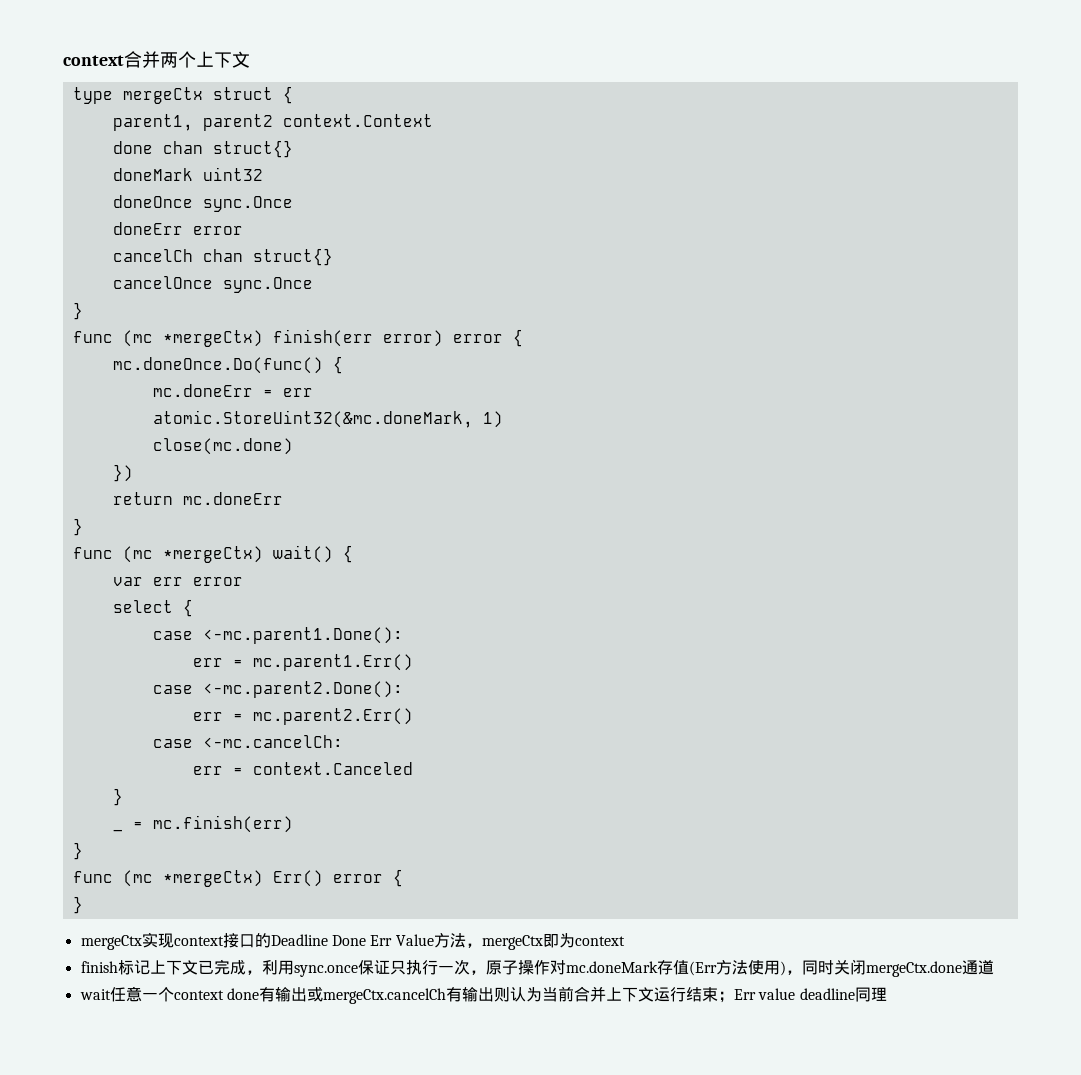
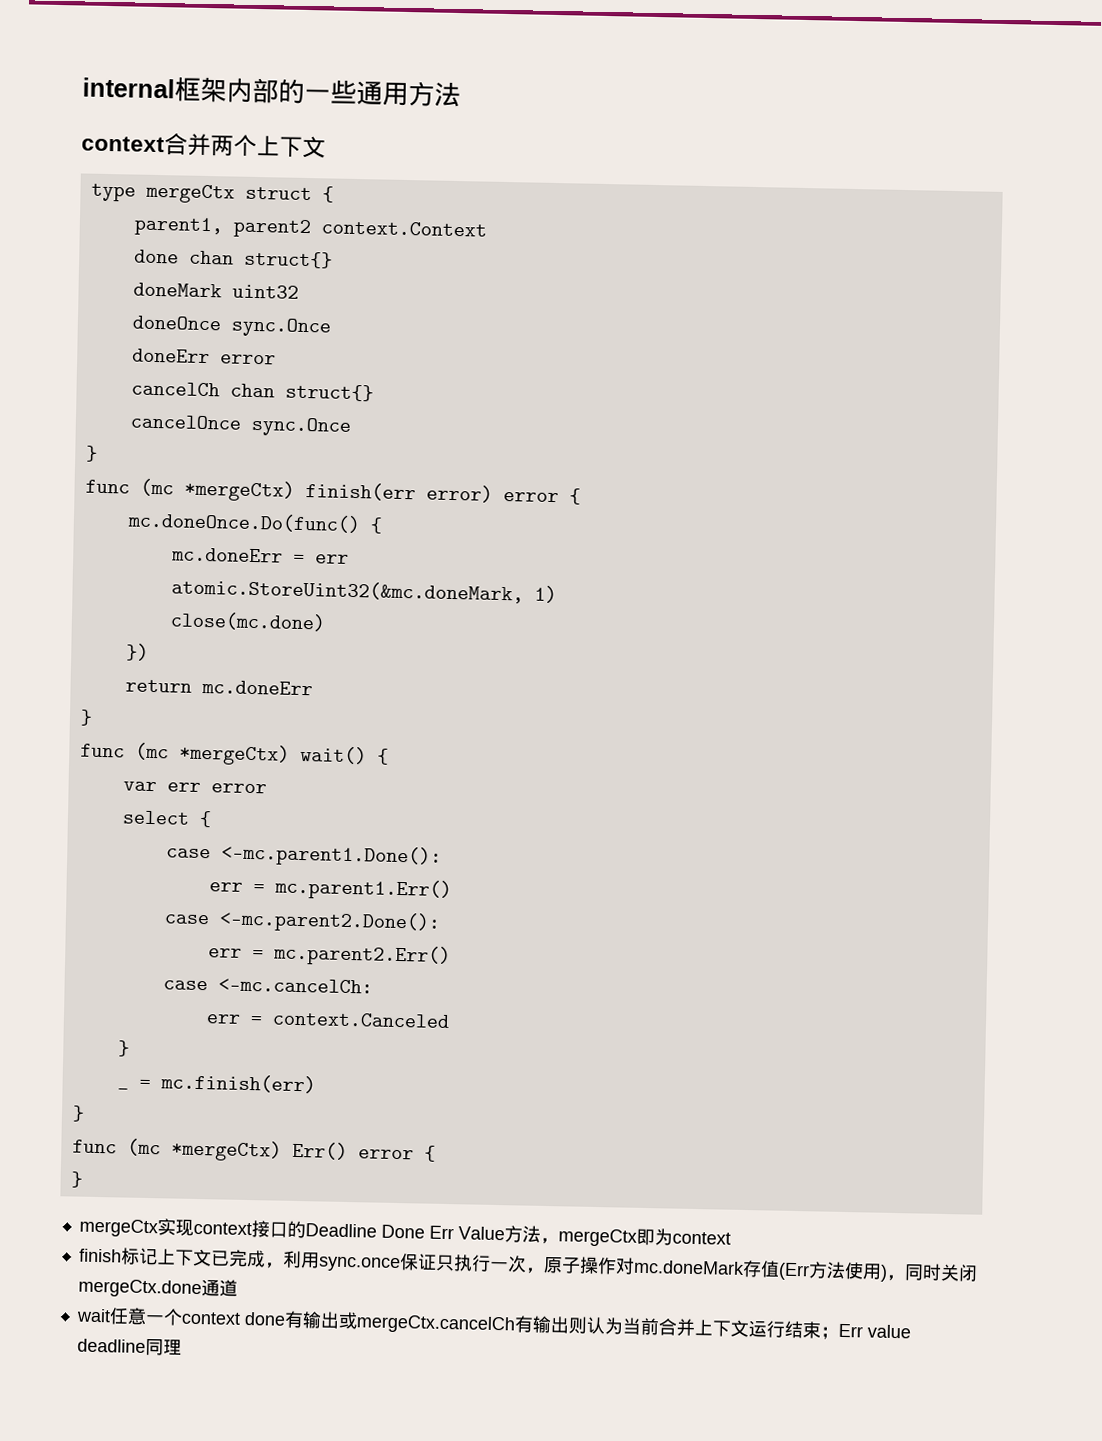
+ internal框架内部的一些通用方法

